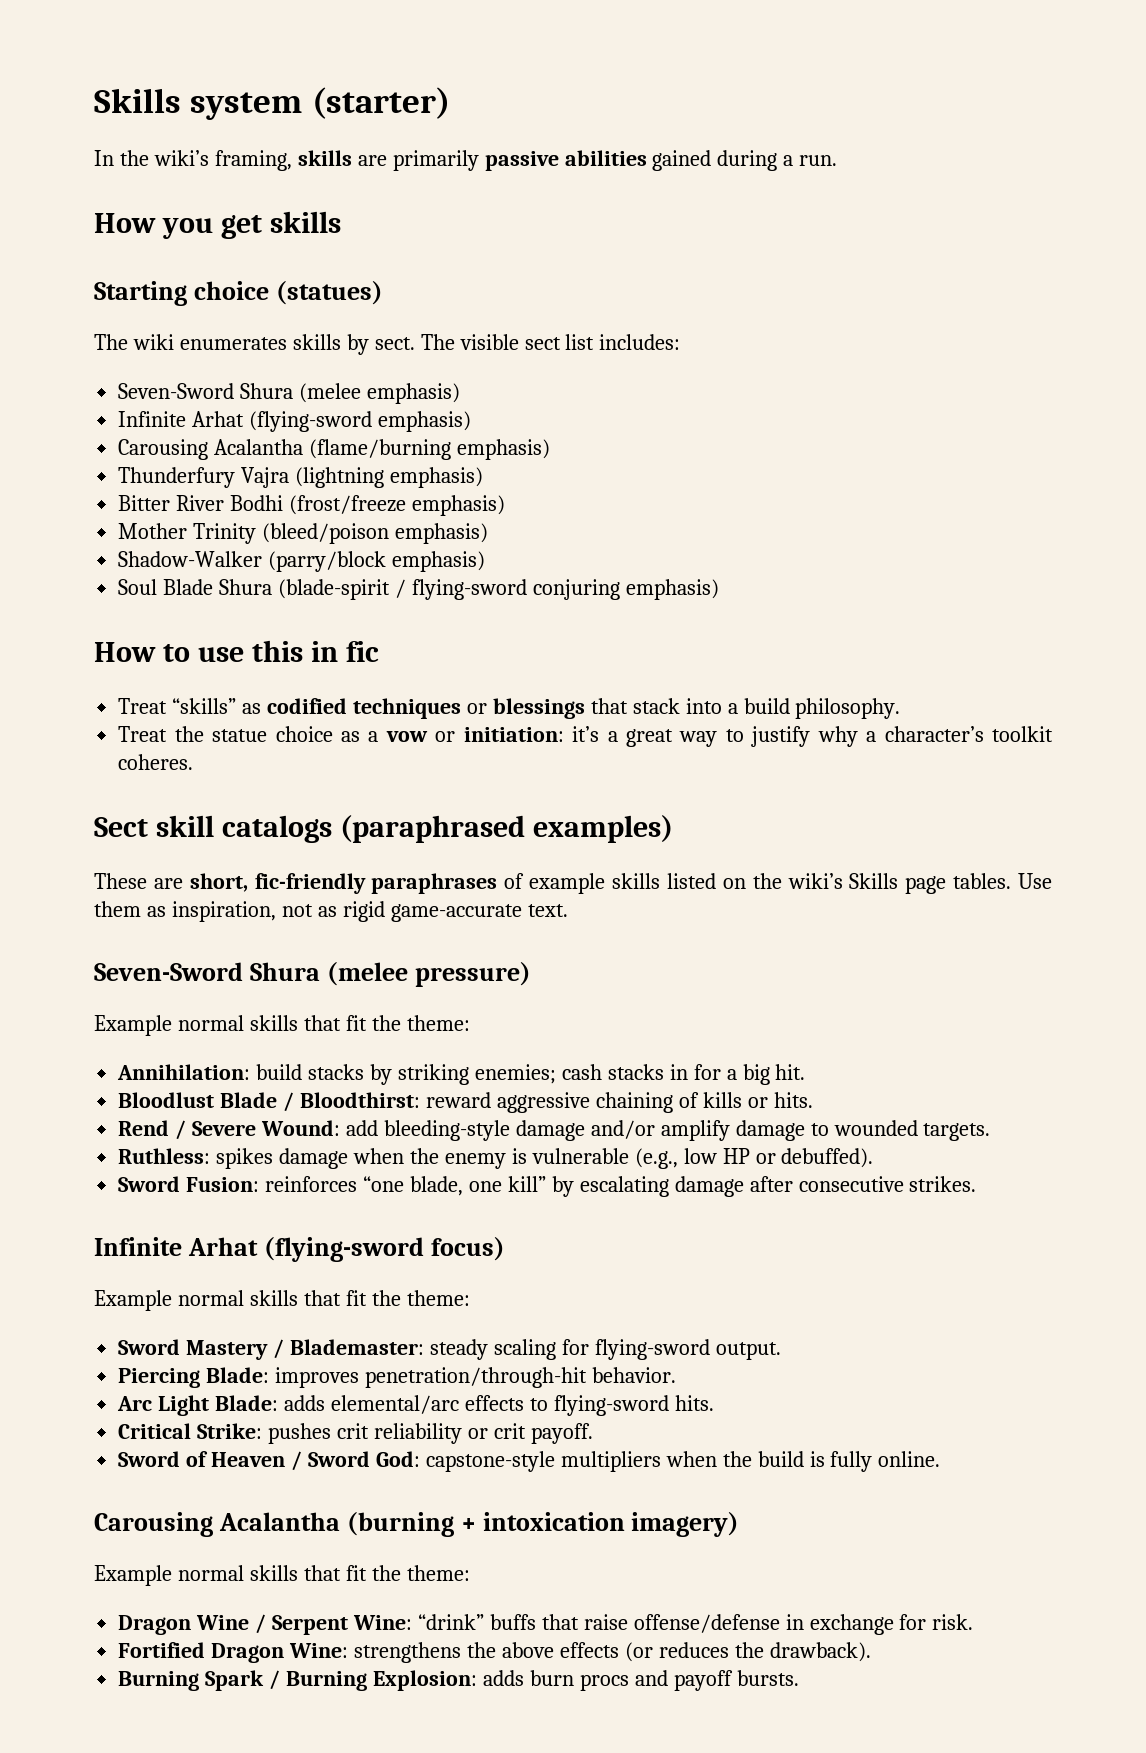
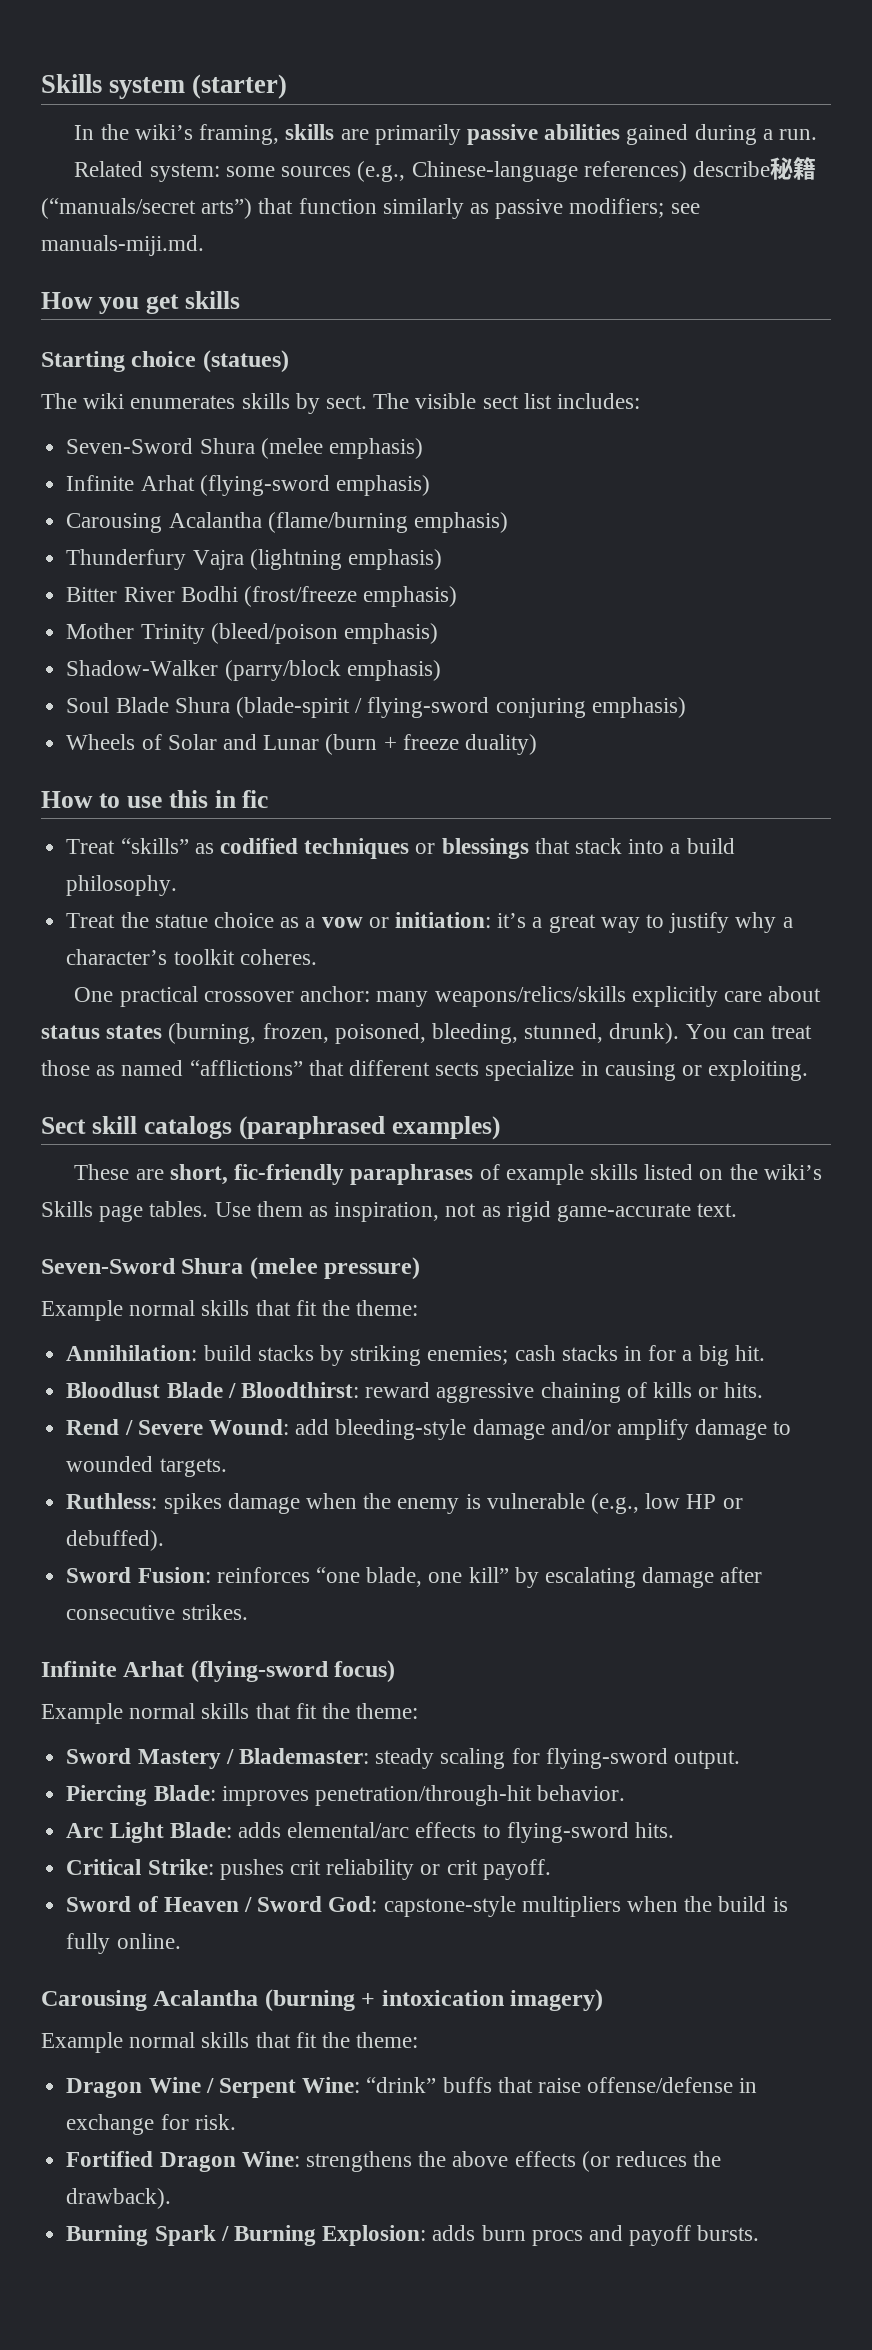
+ Related system: some sources (e.g., Chinese-language references) describe秘籍(“manuals/secret arts”) that function similarly as passive modifiers; see manuals-miji.md.
+ Wheels of Solar and Lunar (burn + freeze duality)
+ One practical crossover anchor: many weapons/relics/skills explicitly care about status states (burning, frozen, poisoned, bleeding, stunned, drunk). You can treat those as named “afflictions” that different sects specialize in causing or exploiting.

